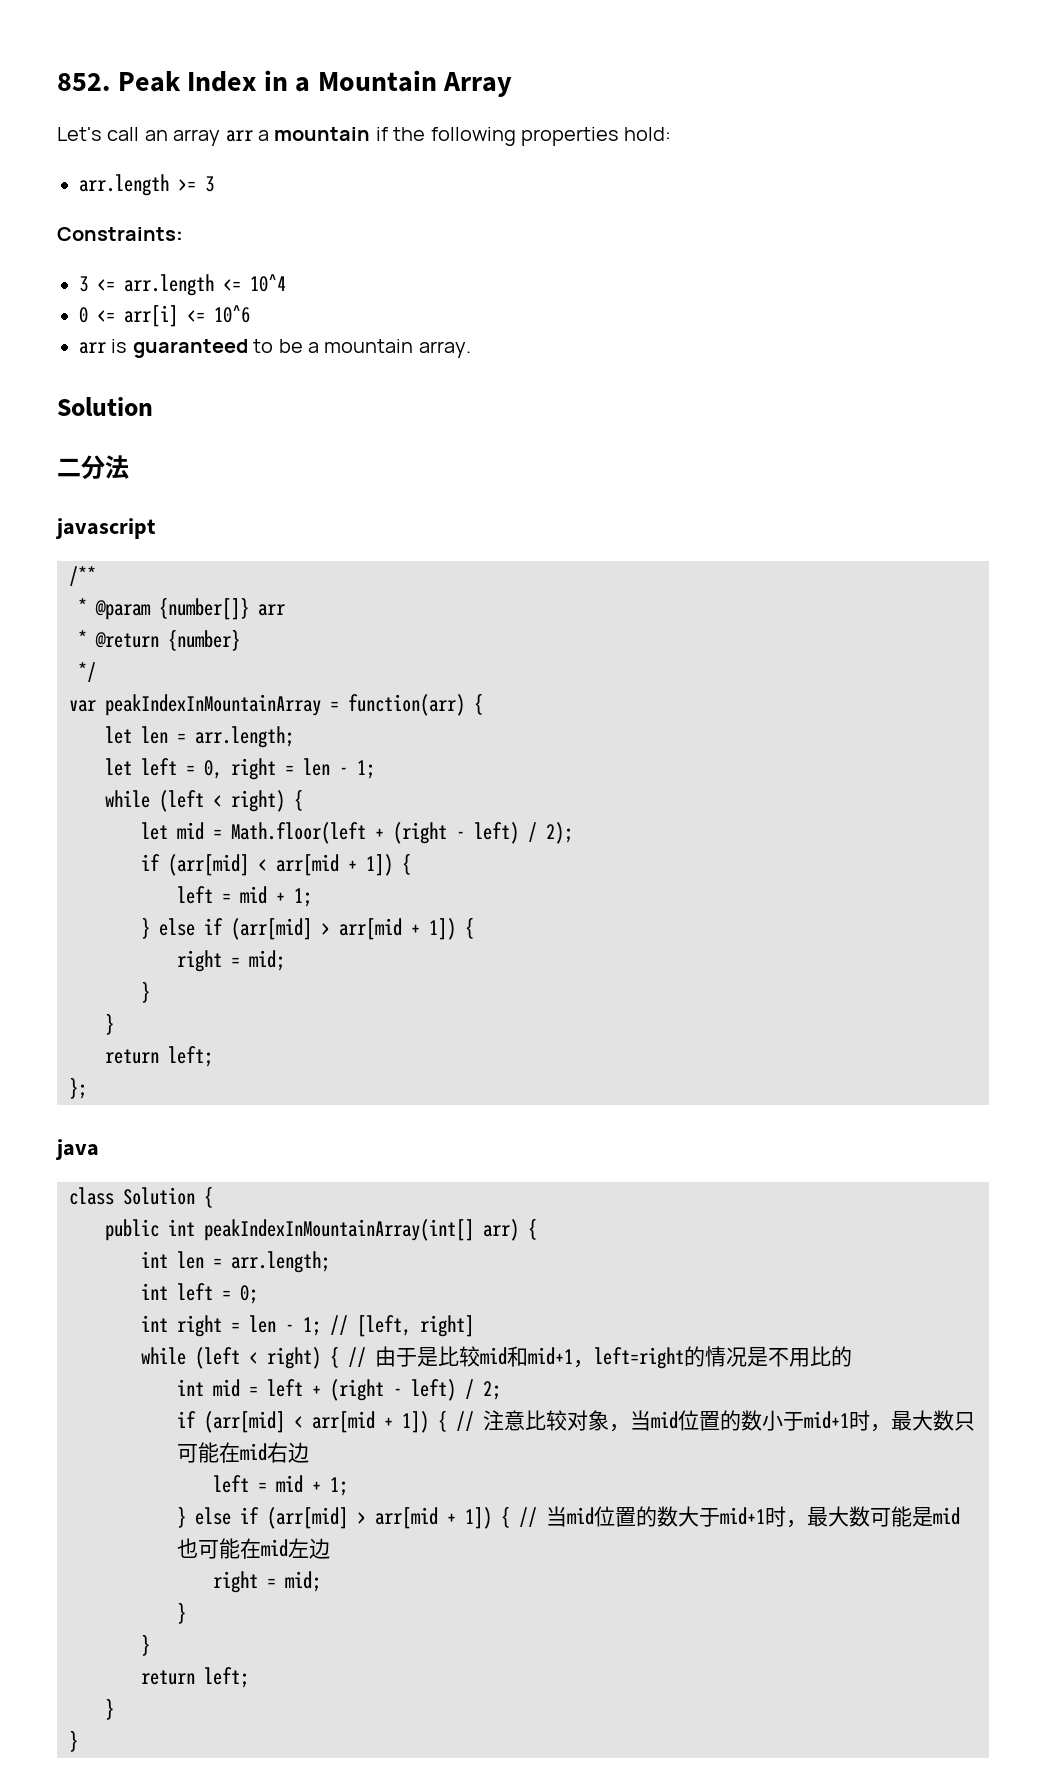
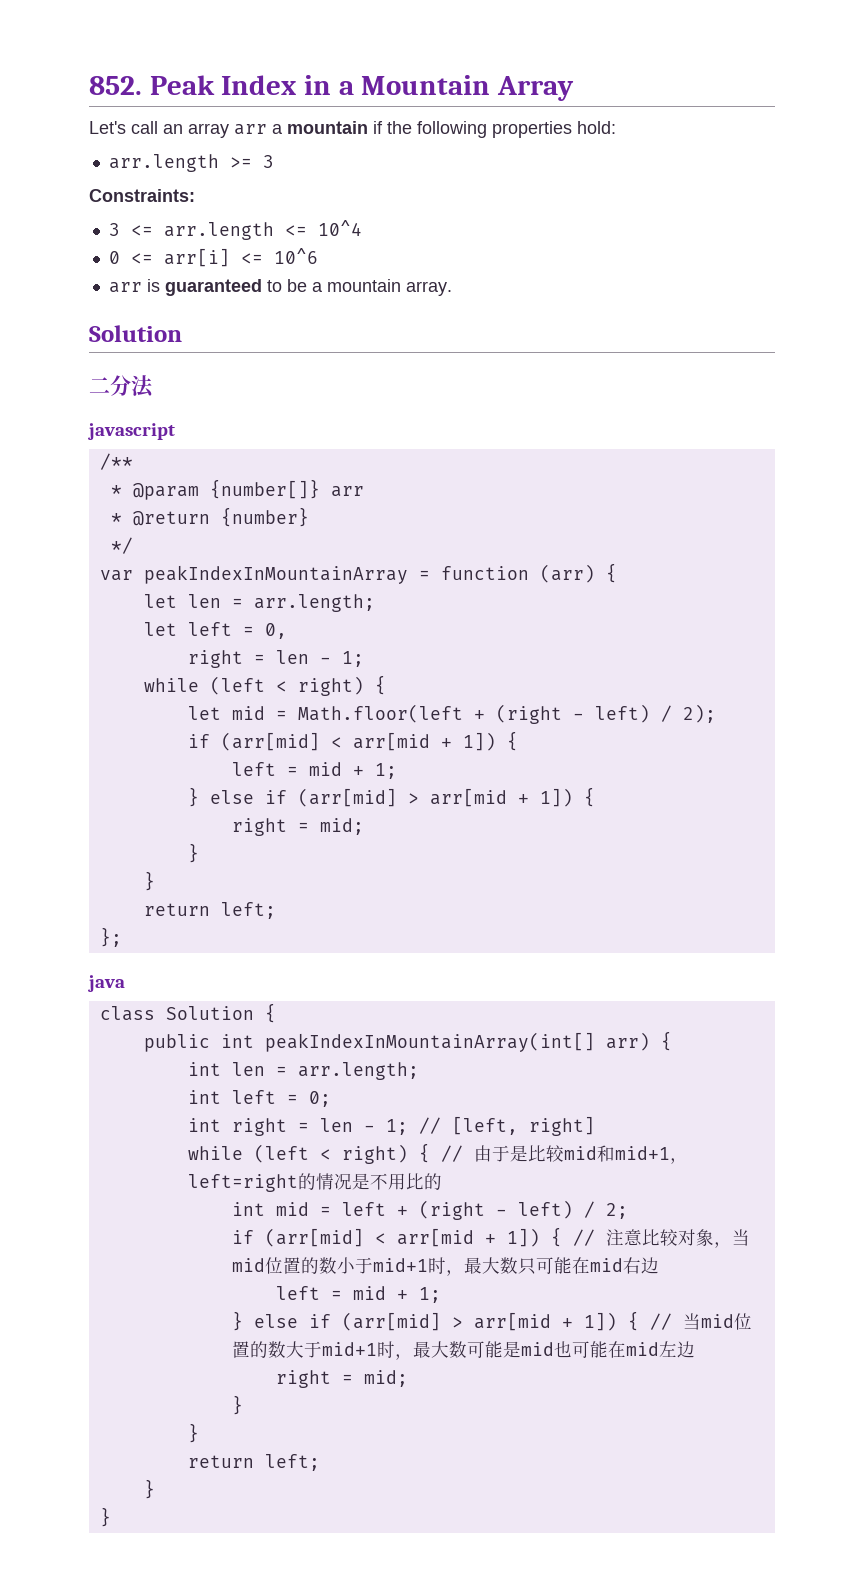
- var peakIndexInMountainArray = function(arr) {
+ var peakIndexInMountainArray = function (arr) {
- let left = 0, right = len - 1;
+ let left = 0,
+ right = len - 1;

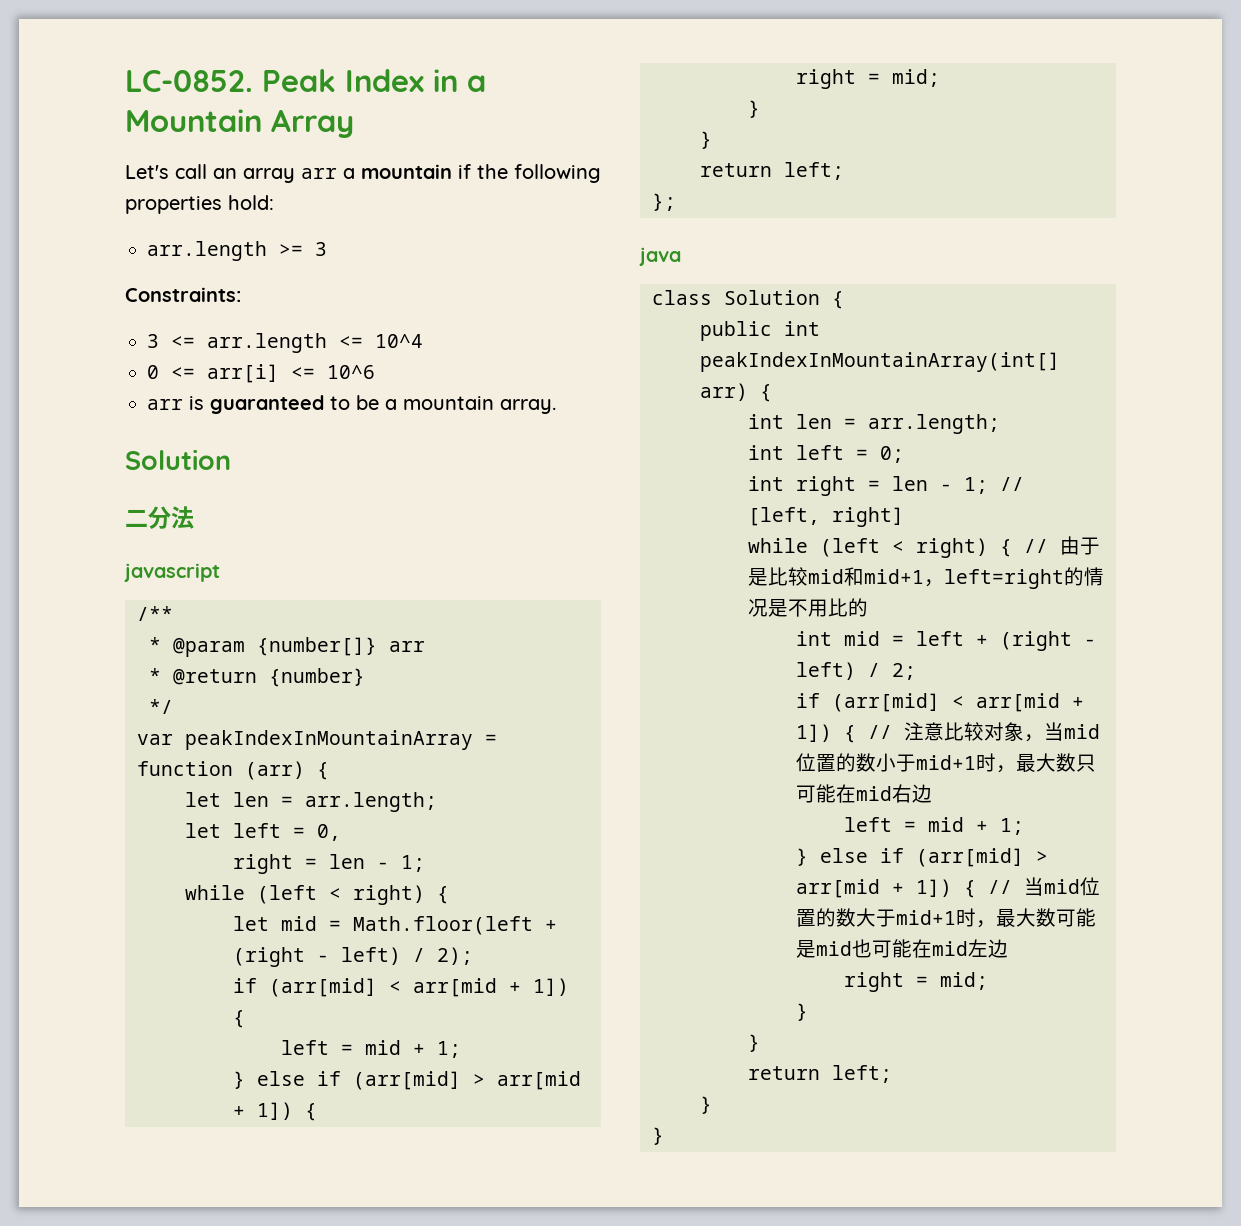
- 852. Peak Index in a Mountain Array
+ LC-0852. Peak Index in a Mountain Array

